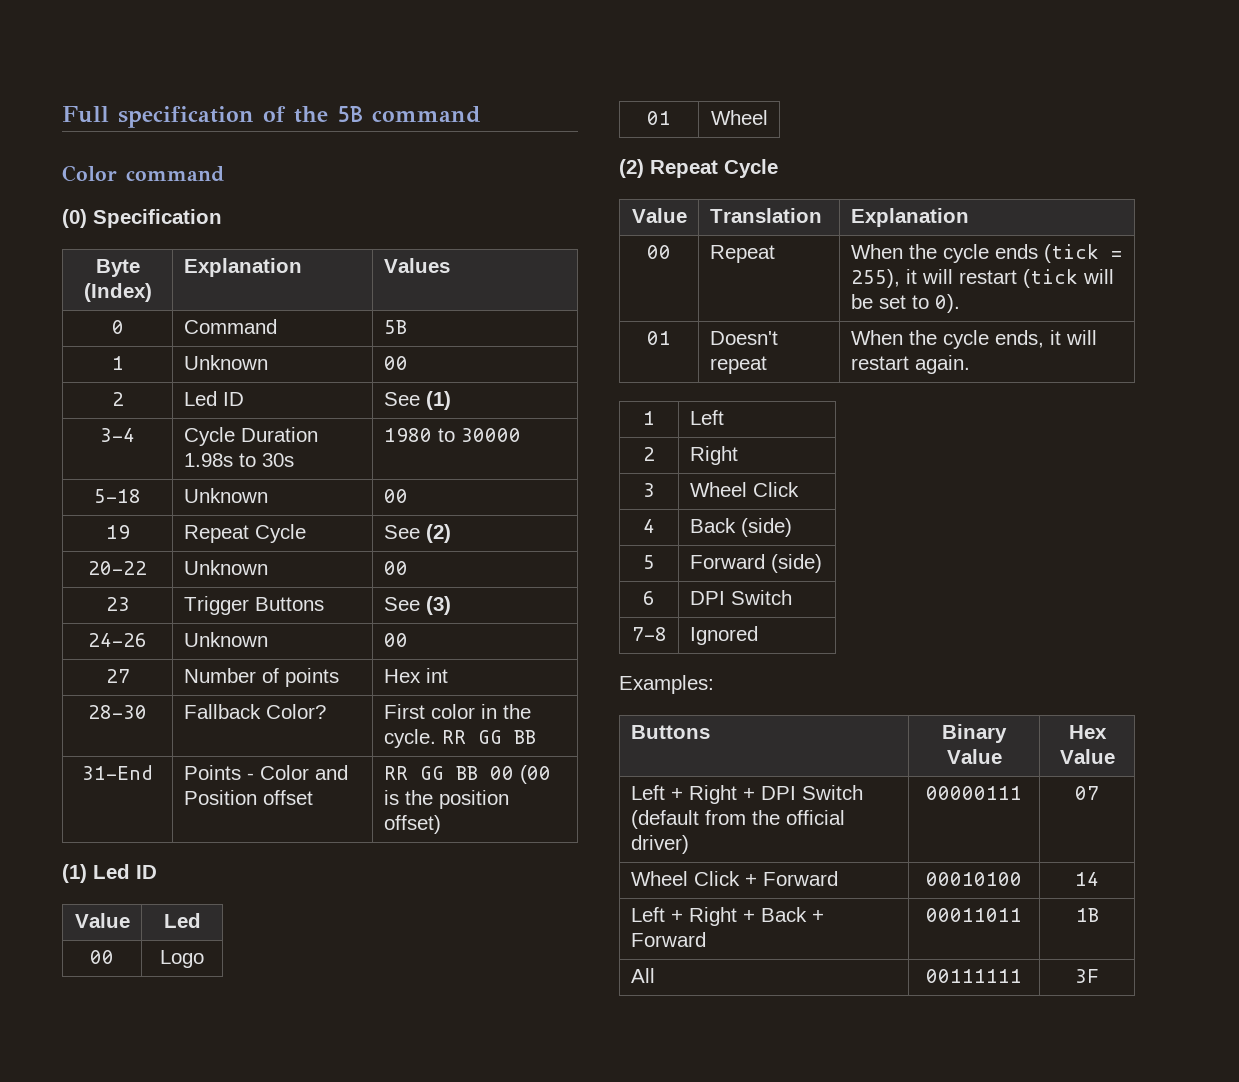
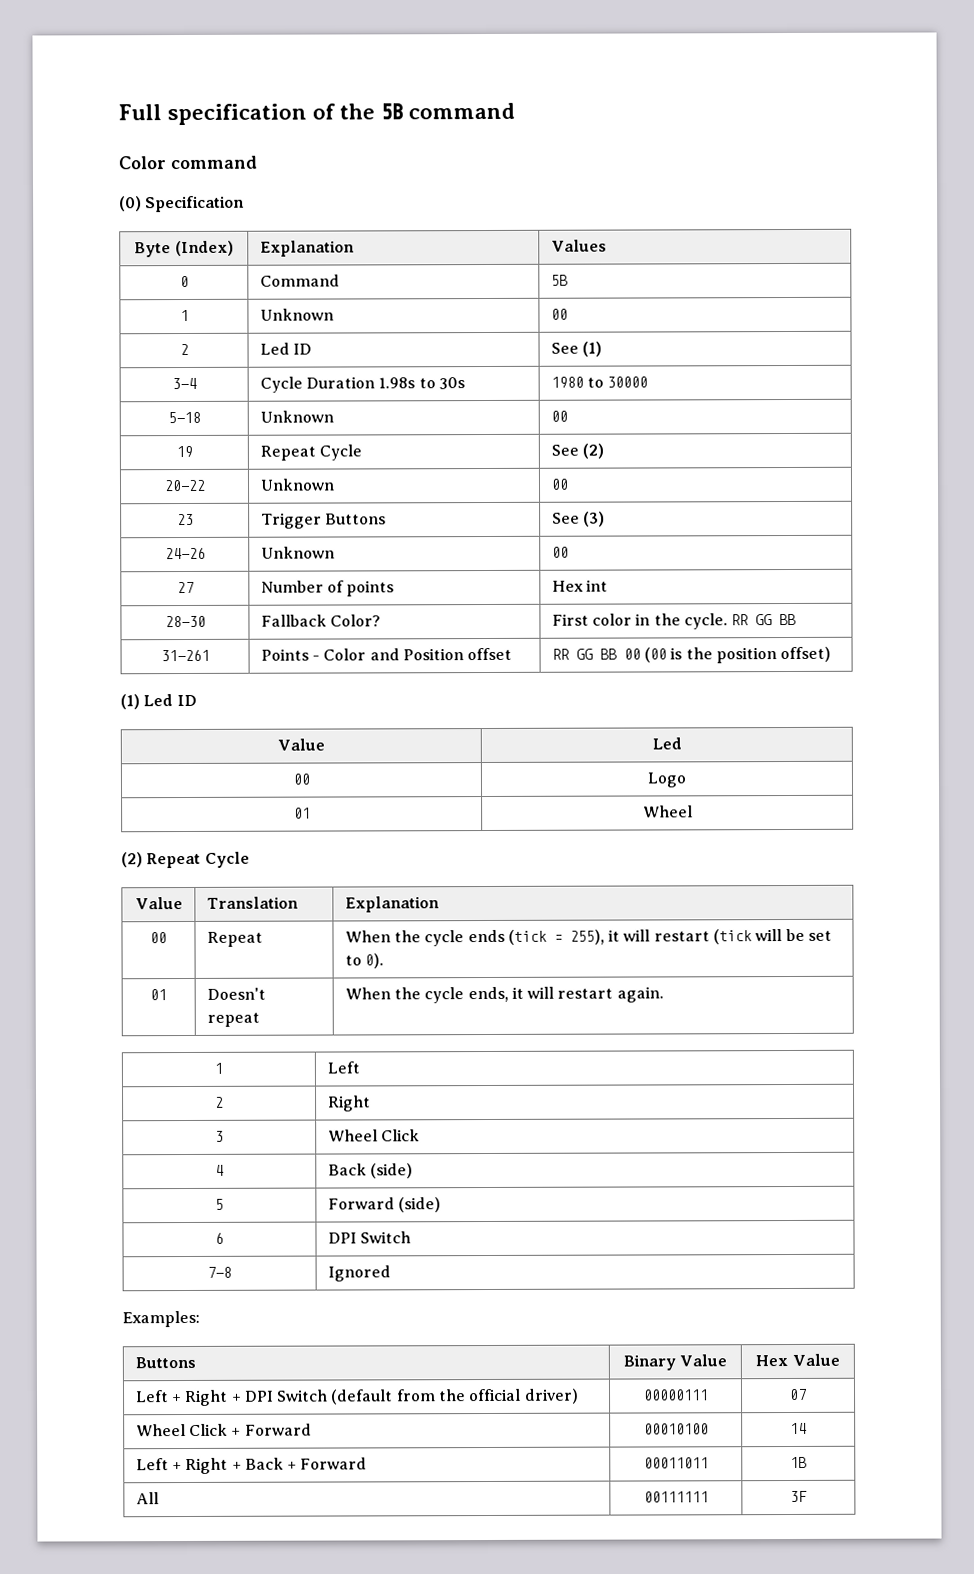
- 31-End | Points - Color and Position offset | RR GG BB 00 (00 is the position offset)
+ 31-261 | Points - Color and Position offset | RR GG BB 00 (00 is the position offset)

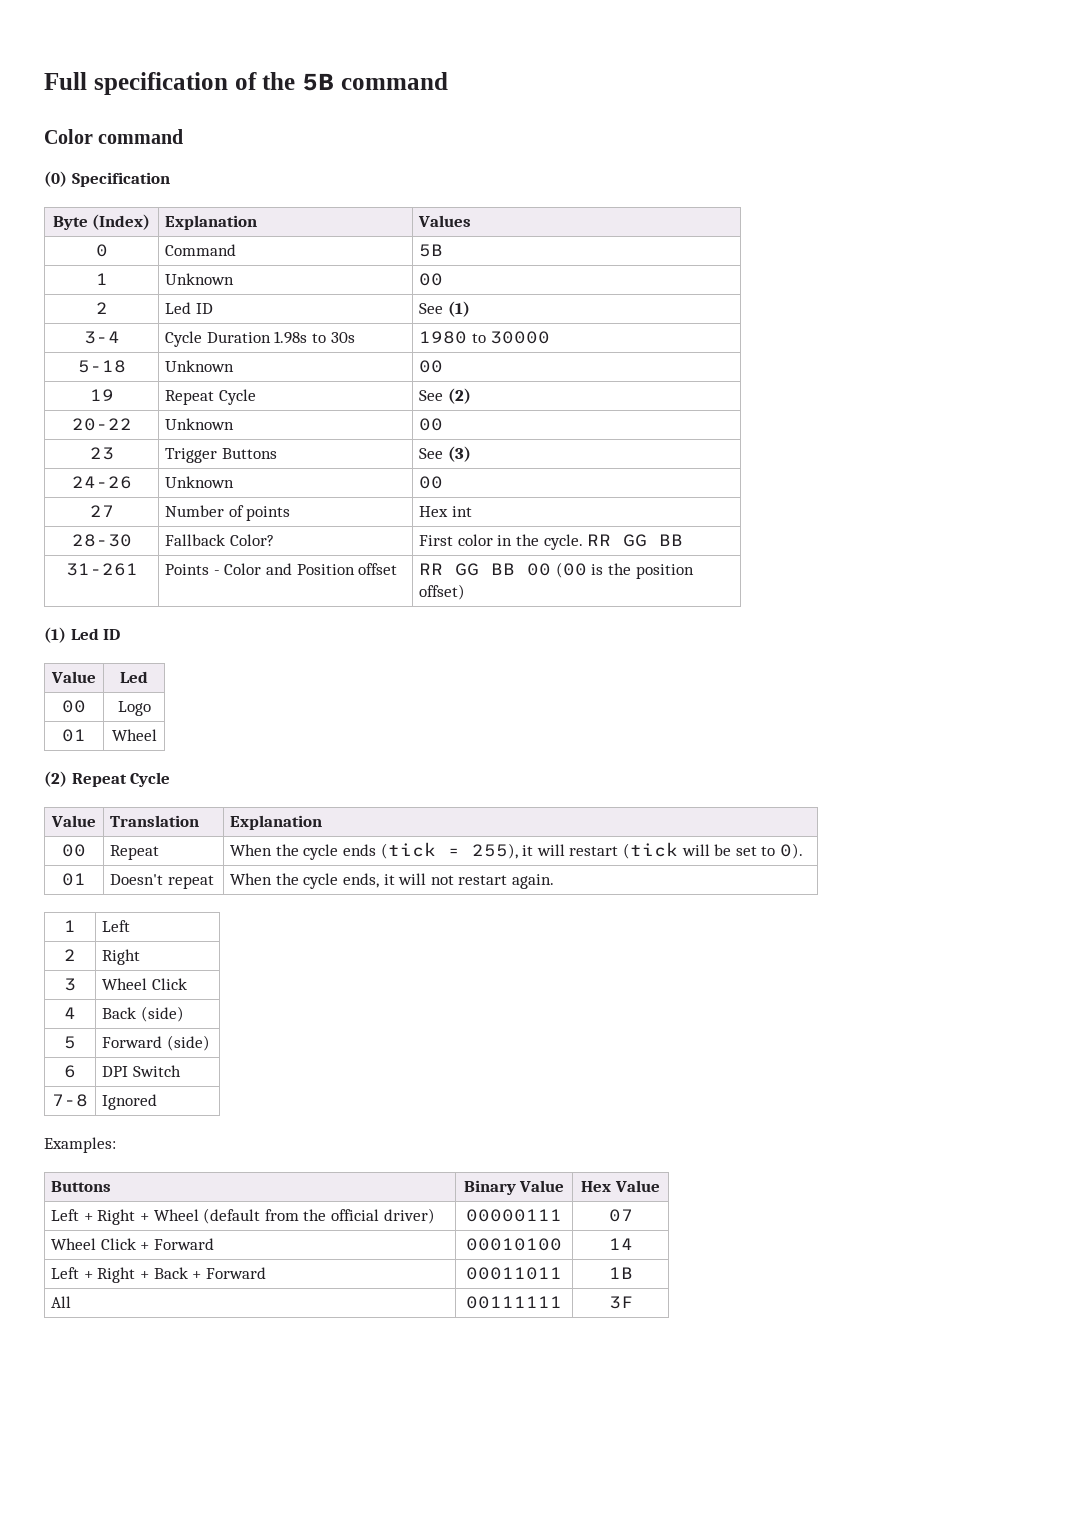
- 01 | Doesn't repeat | When the cycle ends, it will restart again.
+ 01 | Doesn't repeat | When the cycle ends, it will not restart again.
- Left + Right + DPI Switch (default from the official driver) | 00000111 | 07
+ Left + Right + Wheel (default from the official driver) | 00000111 | 07

